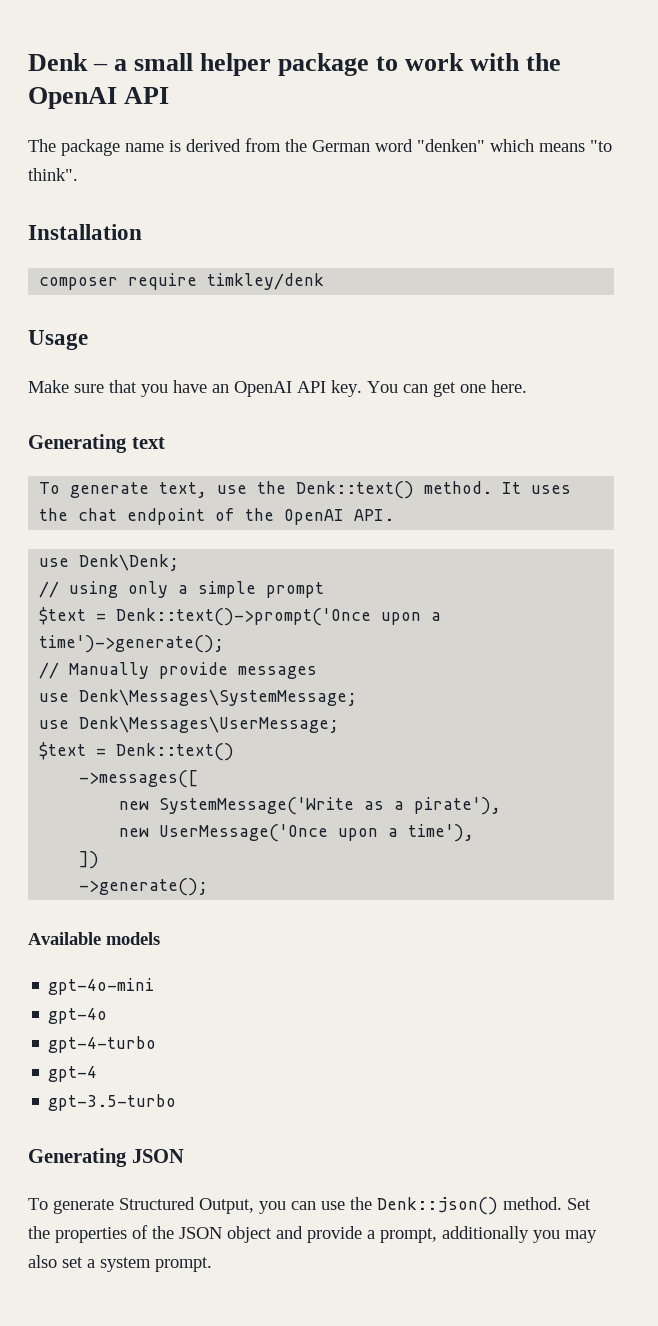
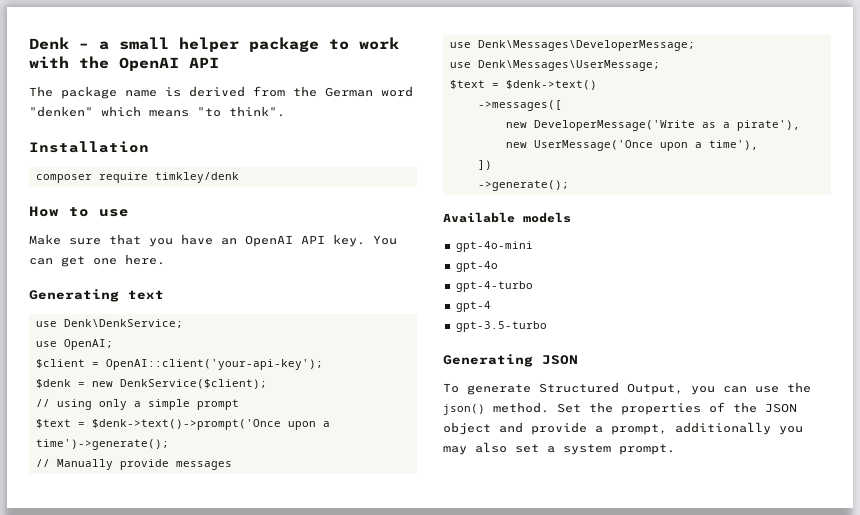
- Usage
+ How to use
- To generate text, use the Denk::text() method. It uses the chat endpoint of the OpenAI API.
- use Denk\Denk;
+ use Denk\DenkService;
+ use OpenAI;
+ $client = OpenAI::client('your-api-key');
+ $denk = new DenkService($client);
- $text = Denk::text()->prompt('Once upon a time')->generate();
+ $text = $denk->text()->prompt('Once upon a time')->generate();
- use Denk\Messages\SystemMessage;
+ use Denk\Messages\DeveloperMessage;
- $text = Denk::text()
+ $text = $denk->text()
- new SystemMessage('Write as a pirate'),
+ new DeveloperMessage('Write as a pirate'),
- To generate Structured Output, you can use the Denk::json() method.
+ To generate Structured Output, you can use the json() method.

